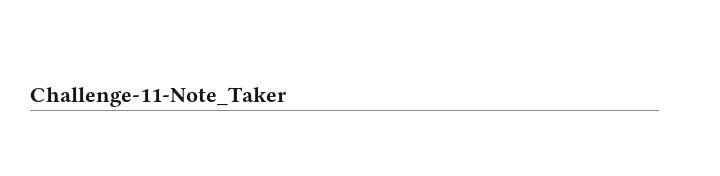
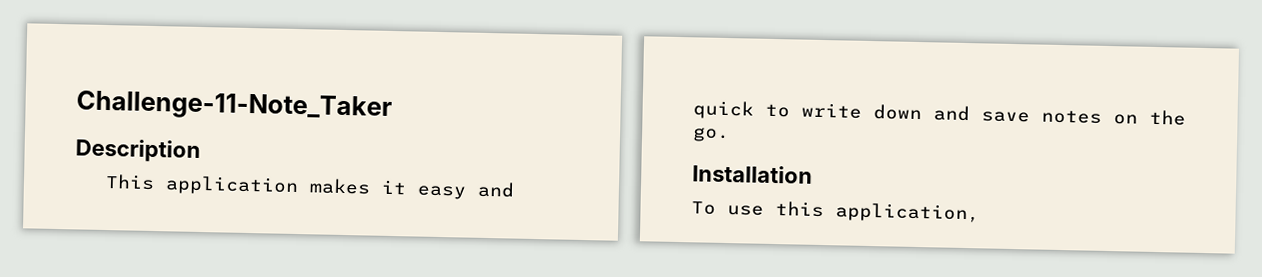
+ Description
+ This application makes it easy and quick to write down and save notes on the go.
+ Installation
+ To use this application,

